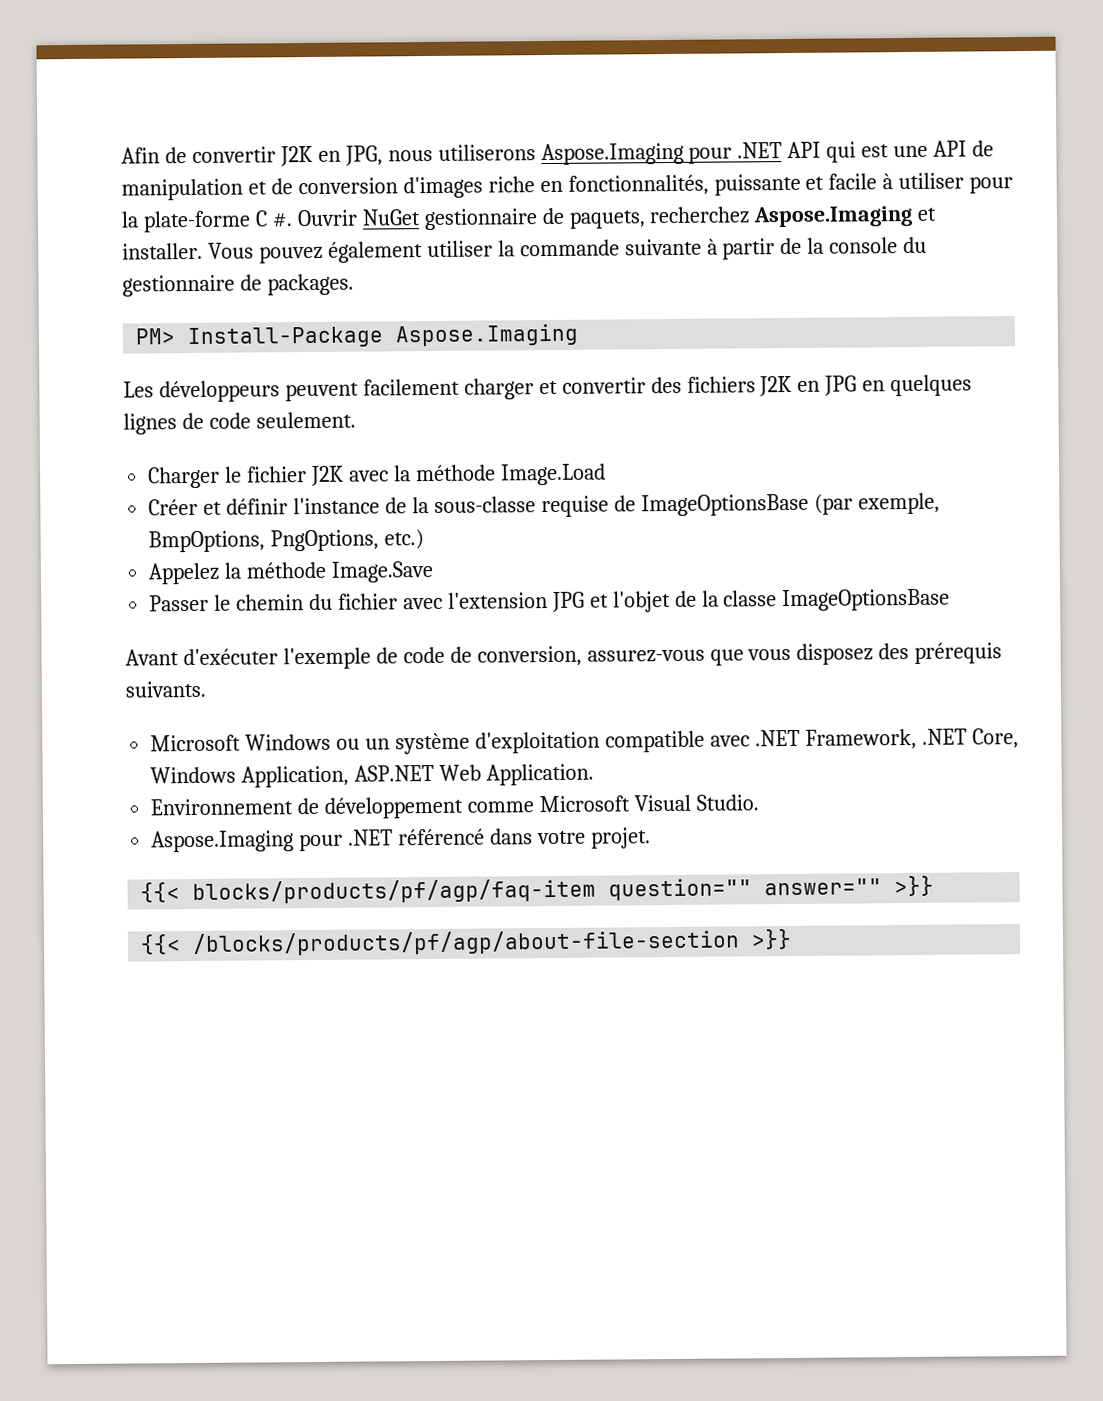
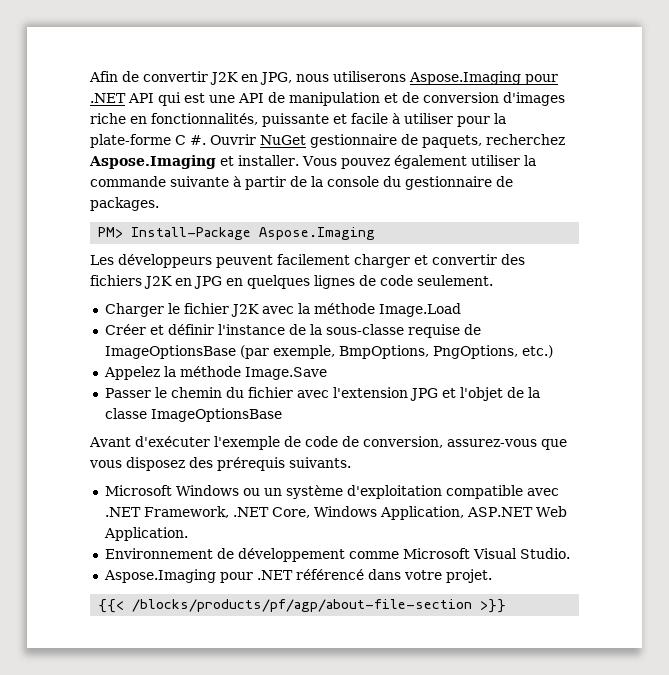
- {{< blocks/products/pf/agp/faq-item question="" answer="" >}}

